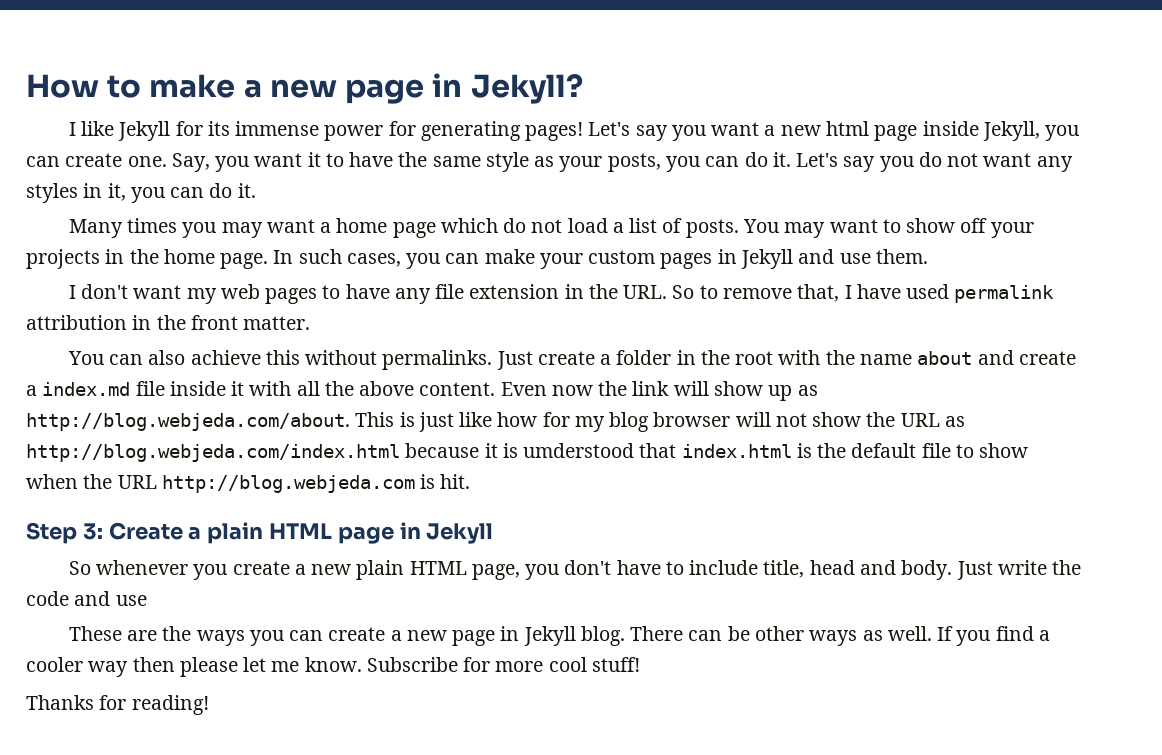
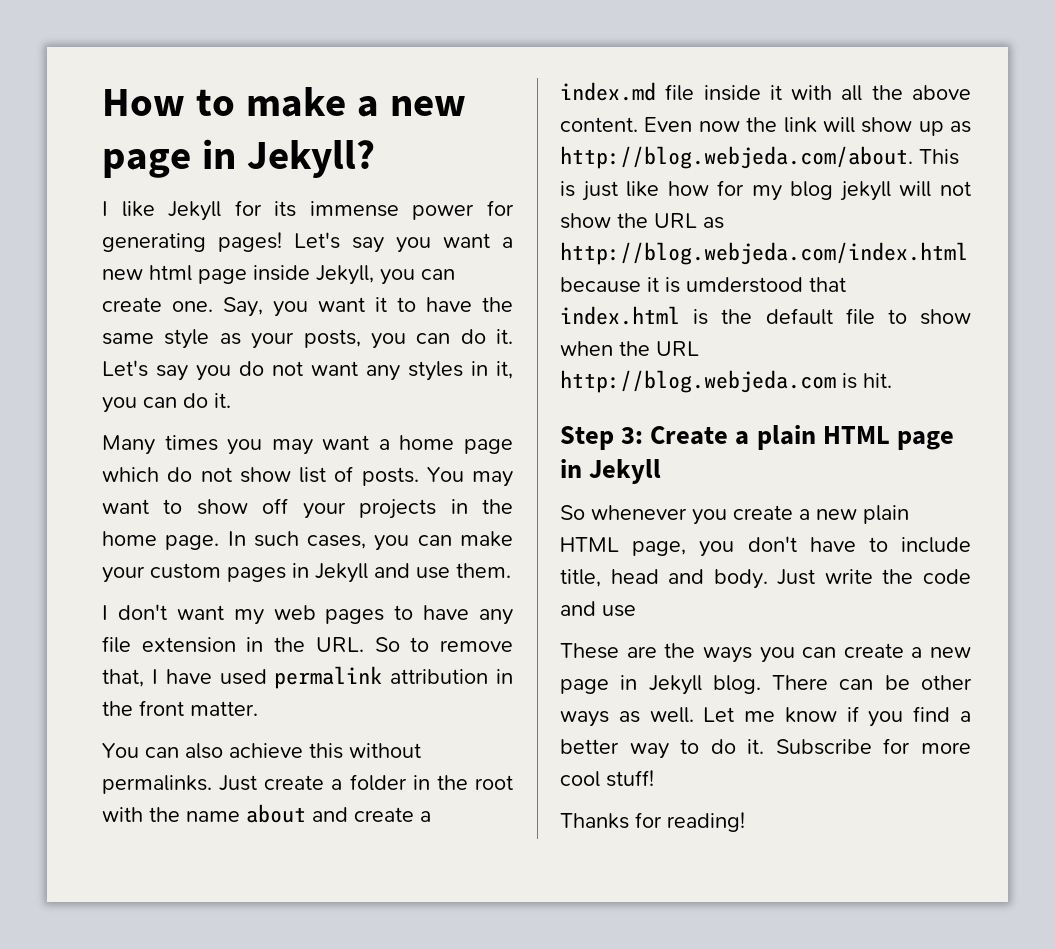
- Many times you may want a home page which do not load a list of posts.
+ Many times you may want a home page which do not show list of posts.
- Even now the link will show up as http://blog.webjeda.com/about. This is just like how for my blog browser will not show the URL as http://blog.webjeda.com/index.html because it is umderstood that index.html is the default file to show when the URL http://blog.webjeda.com is hit.
+ Even now the link will show up as http://blog.webjeda.com/about. This is just like how for my blog jekyll will not show the URL as http://blog.webjeda.com/index.html because it is umderstood that index.html is the default file to show when the URL http://blog.webjeda.com is hit.
- If you find a cooler way then please let me know.
+ Let me know if you find a better way to do it.

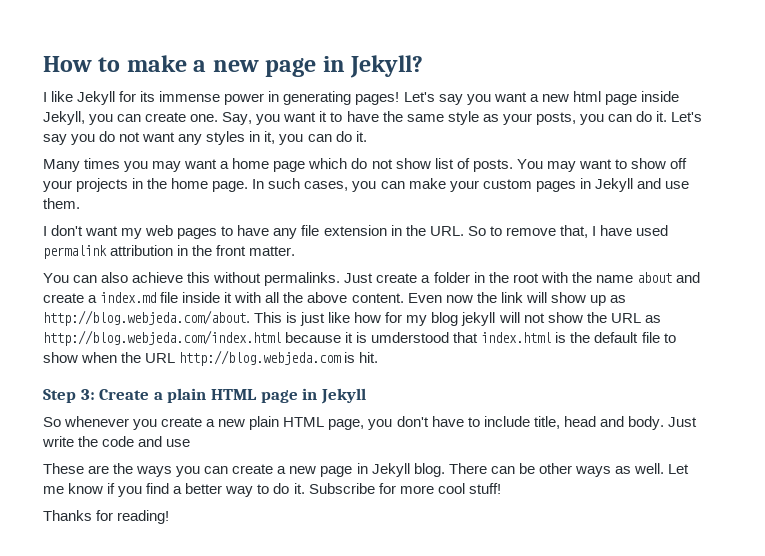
- I like Jekyll for its immense power for generating pages!
+ I like Jekyll for its immense power in generating pages!

